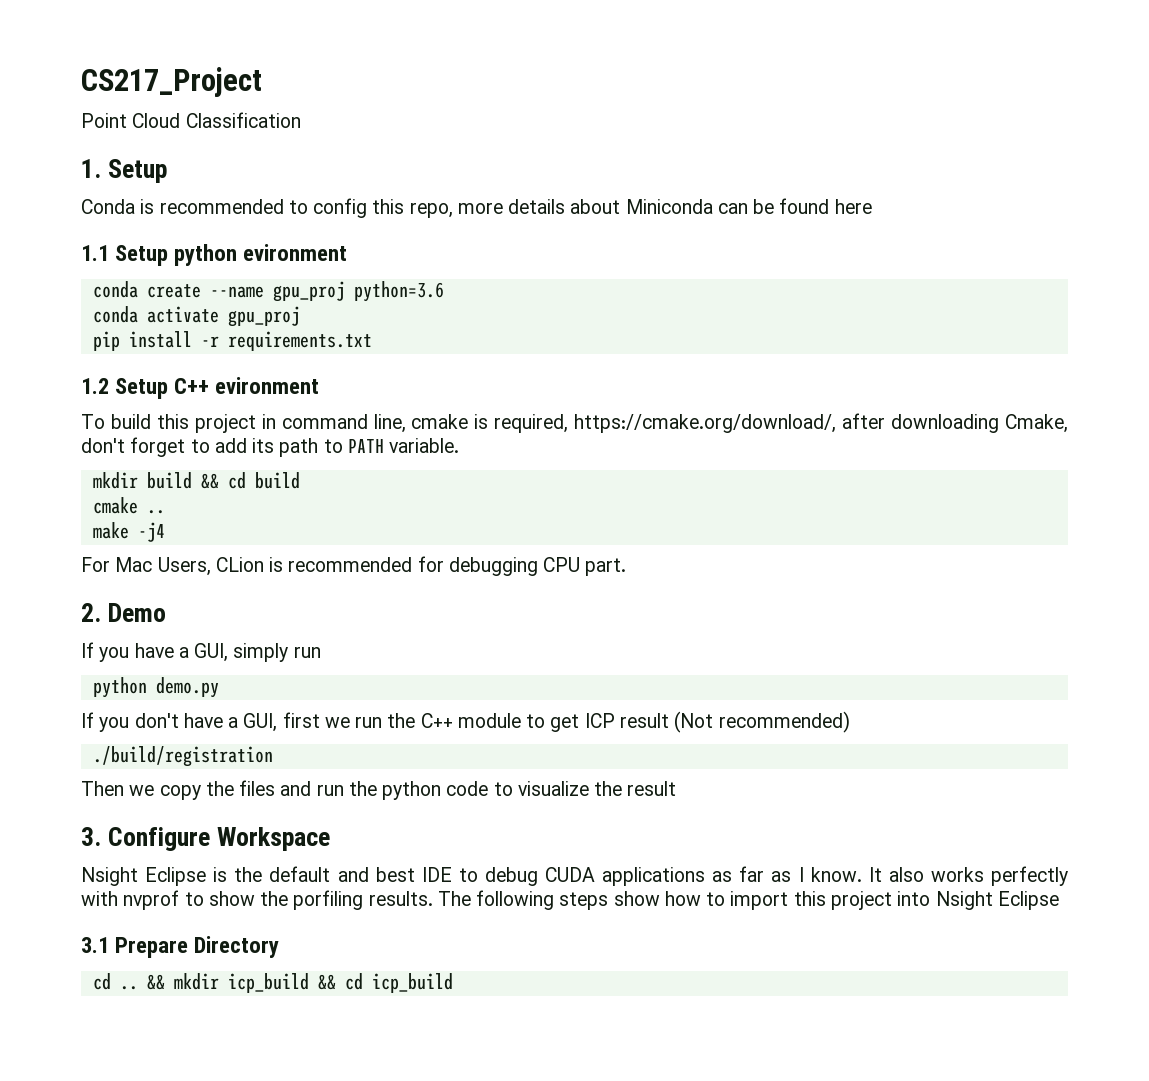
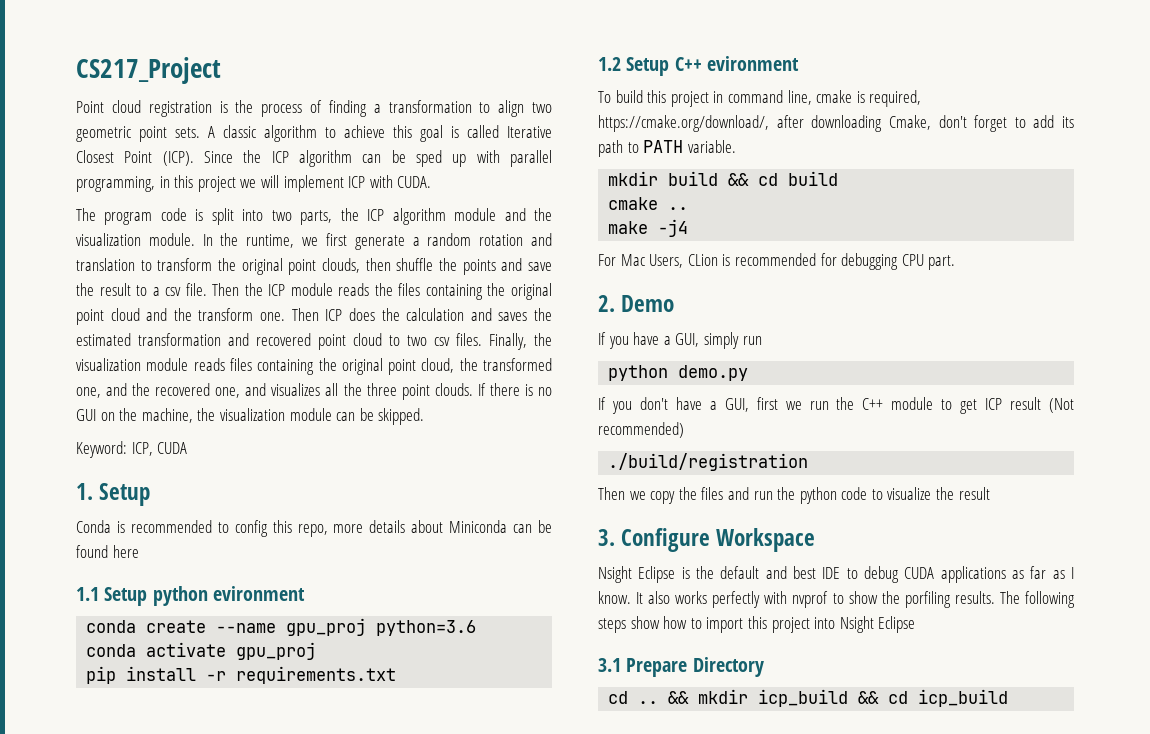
- Point Cloud Classification
+ Point cloud registration is the process of finding a transformation to align two geometric point sets. A classic algorithm to achieve this goal is called Iterative Closest Point (ICP). Since the ICP algorithm can be sped up with parallel programming, in this project we will implement ICP with CUDA.
+ The program code is split into two parts, the ICP algorithm module and the visualization module. In the runtime, we first generate a random rotation and translation to transform the original point clouds, then shuffle the points and save the result to a csv file. Then the ICP module reads the files containing the original point cloud and the transform one. Then ICP does the calculation and saves the estimated transformation and recovered point cloud to two csv files. Finally, the visualization module reads files containing the original point cloud, the transformed one, and the recovered one, and visualizes all the three point clouds. If there is no GUI on the machine, the visualization module can be skipped.
+ Keyword: ICP, CUDA

